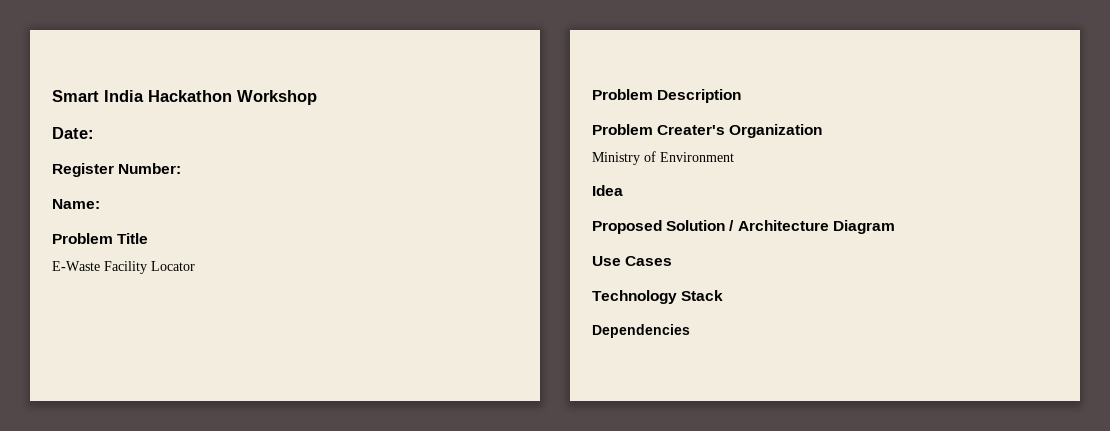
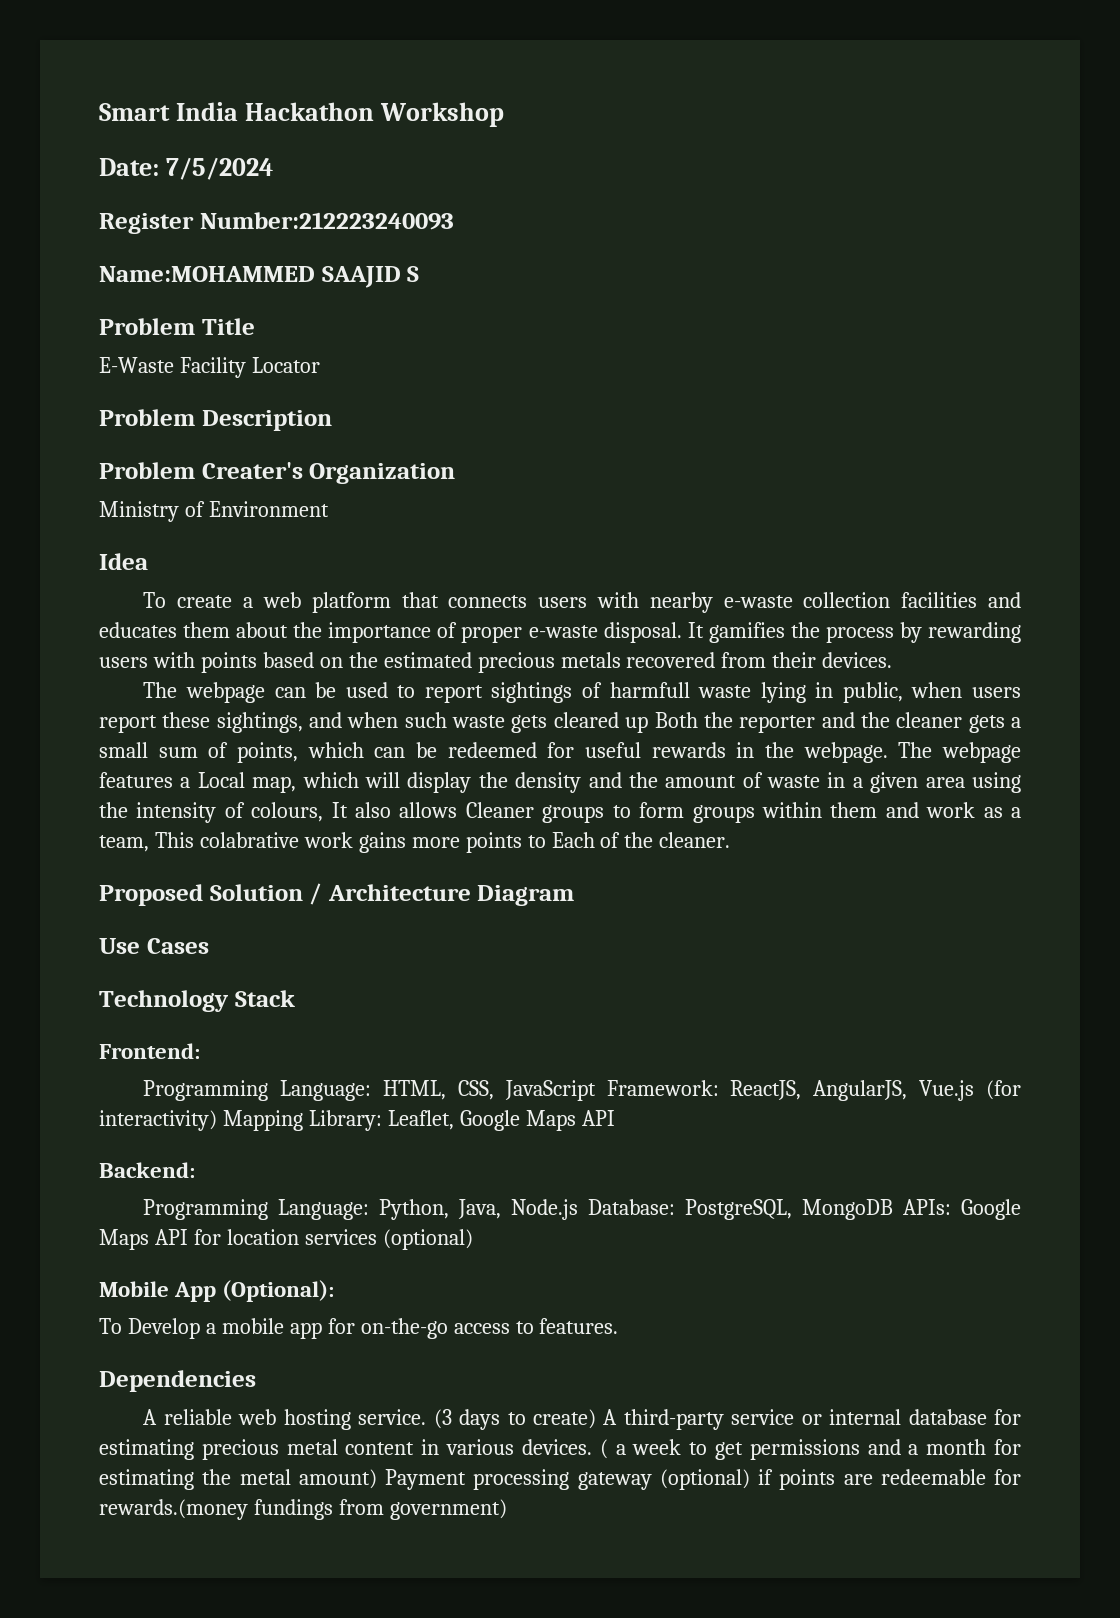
- Date:
+ Date: 7/5/2024
- Register Number:
- Name:
+ Register Number:212223240093
+ Name:MOHAMMED SAAJID S
+ To create a web platform that connects users with nearby e-waste collection facilities and educates them about the importance of proper e-waste disposal. It gamifies the process by rewarding users with points based on the estimated precious metals recovered from their devices.
+ The webpage can be used to report sightings of harmfull waste lying in public, when users report these sightings, and when such waste gets cleared up Both the reporter and the cleaner gets a small sum of points, which can be redeemed for useful rewards in the webpage. The webpage features a Local map, which will display the density and the amount of waste in a given area using the intensity of colours, It also allows Cleaner groups to form groups within them and work as a team, This colabrative work gains more points to Each of the cleaner.
+ Frontend:
+ Programming Language: HTML, CSS, JavaScript Framework: ReactJS, AngularJS, Vue.js (for interactivity) Mapping Library: Leaflet, Google Maps API
+ Backend:
+ Programming Language: Python, Java, Node.js Database: PostgreSQL, MongoDB APIs: Google Maps API for location services (optional)
+ Mobile App (Optional):
+ To Develop a mobile app for on-the-go access to features.
  Dependencies
+ A reliable web hosting service. (3 days to create) A third-party service or internal database for estimating precious metal content in various devices. ( a week to get permissions and a month for estimating the metal amount) Payment processing gateway (optional) if points are redeemable for rewards.(money fundings from government)

